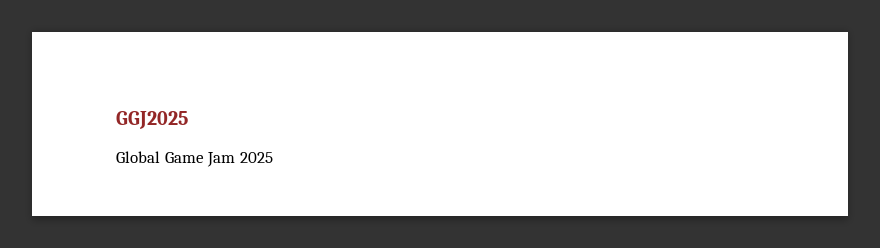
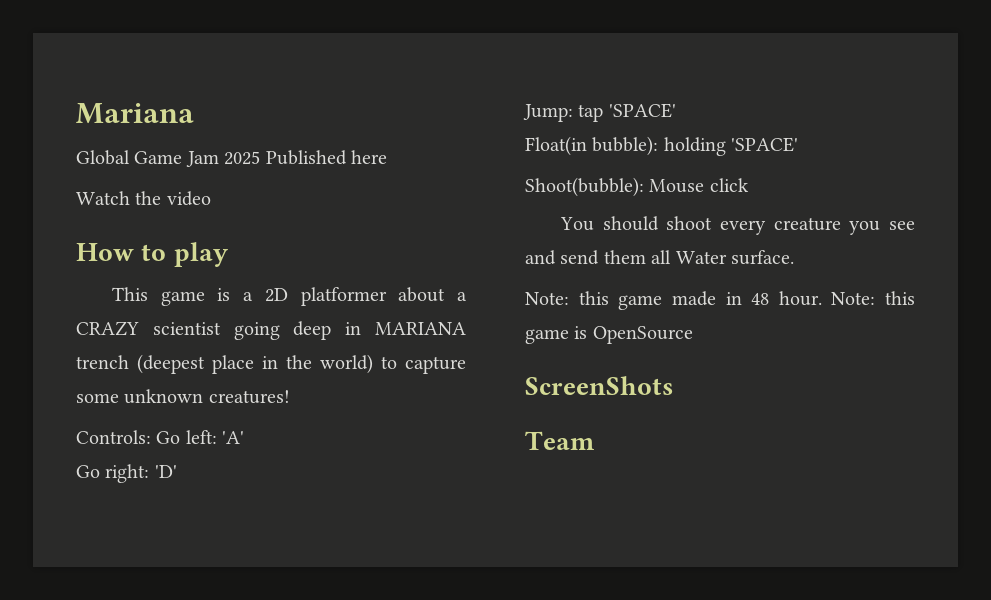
- GGJ2025
+ Mariana
- Global Game Jam 2025
+ Global Game Jam 2025 Published here
+ Watch the video
+ How to play
+ This game is a 2D platformer about a CRAZY scientist going deep in MARIANA trench (deepest place in the world) to capture some unknown creatures!
+ Controls: Go left: 'A'
+ Go right: 'D'
+ Jump: tap 'SPACE'
+ Float(in bubble): holding 'SPACE'
+ Shoot(bubble): Mouse click
+ You should shoot every creature you see and send them all Water surface.
+ Note: this game made in 48 hour. Note: this game is OpenSource
+ ScreenShots
+ Team

